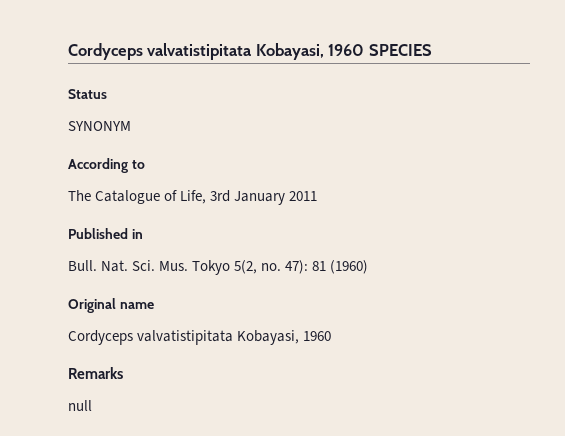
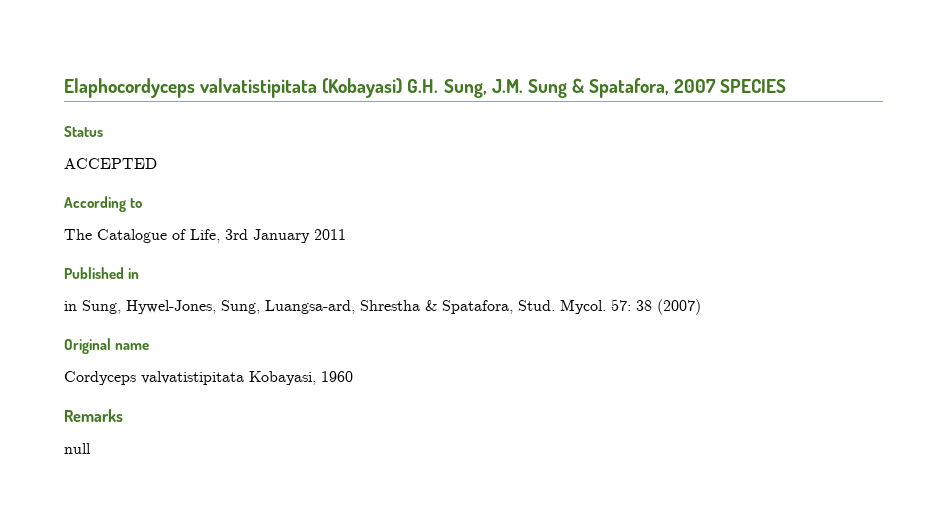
- Cordyceps valvatistipitata Kobayasi, 1960 SPECIES
+ Elaphocordyceps valvatistipitata (Kobayasi) G.H. Sung, J.M. Sung & Spatafora, 2007 SPECIES
- SYNONYM
+ ACCEPTED
- Bull. Nat. Sci. Mus. Tokyo 5(2, no. 47): 81 (1960)
+ in Sung, Hywel-Jones, Sung, Luangsa-ard, Shrestha & Spatafora, Stud. Mycol. 57: 38 (2007)

